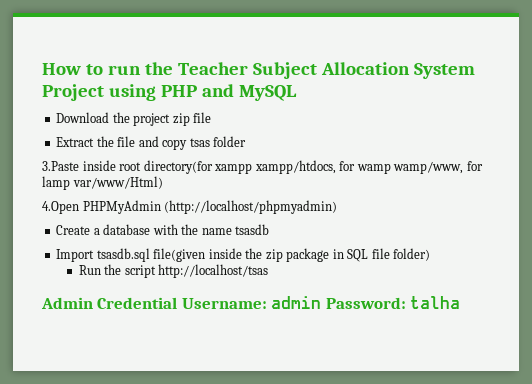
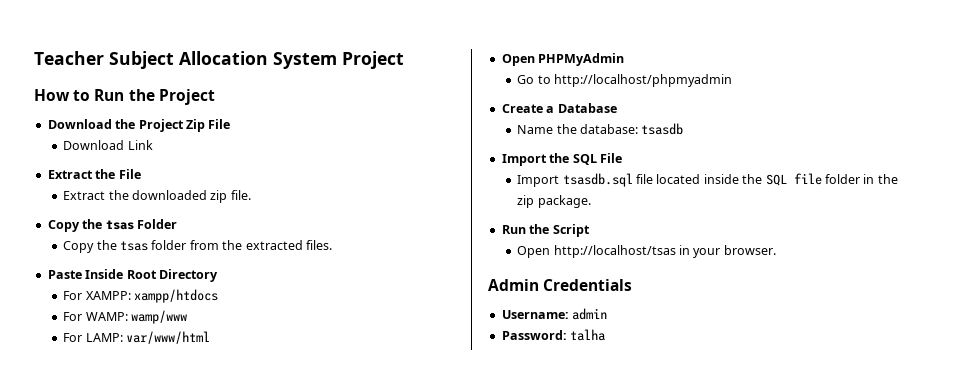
- How to run the Teacher Subject Allocation System Project using PHP and MySQL
- Download the project zip file
- Extract the file and copy tsas folder
- 3.Paste inside root directory(for xampp xampp/htdocs, for wamp wamp/www, for lamp var/www/Html)
- 4.Open PHPMyAdmin (http://localhost/phpmyadmin)
- Create a database with the name tsasdb
- Import tsasdb.sql file(given inside the zip package in SQL file folder)
- Run the script http://localhost/tsas
+ Teacher Subject Allocation System Project
+ How to Run the Project
+ Download the Project Zip File
+ Download Link
+ Extract the File
+ Extract the downloaded zip file.
+ Copy the tsas Folder
+ Copy the tsas folder from the extracted files.
+ Paste Inside Root Directory
+ For XAMPP: xampp/htdocs
+ For WAMP: wamp/www
+ For LAMP: var/www/html
+ Open PHPMyAdmin
+ Go to http://localhost/phpmyadmin
+ Create a Database
+ Name the database: tsasdb
+ Import the SQL File
+ Import tsasdb.sql file located inside the SQL file folder in the zip package.
+ Run the Script
+ Open http://localhost/tsas in your browser.
- Admin Credential Username: admin Password: talha
+ Admin Credentials
+ Username: admin
+ Password: talha

